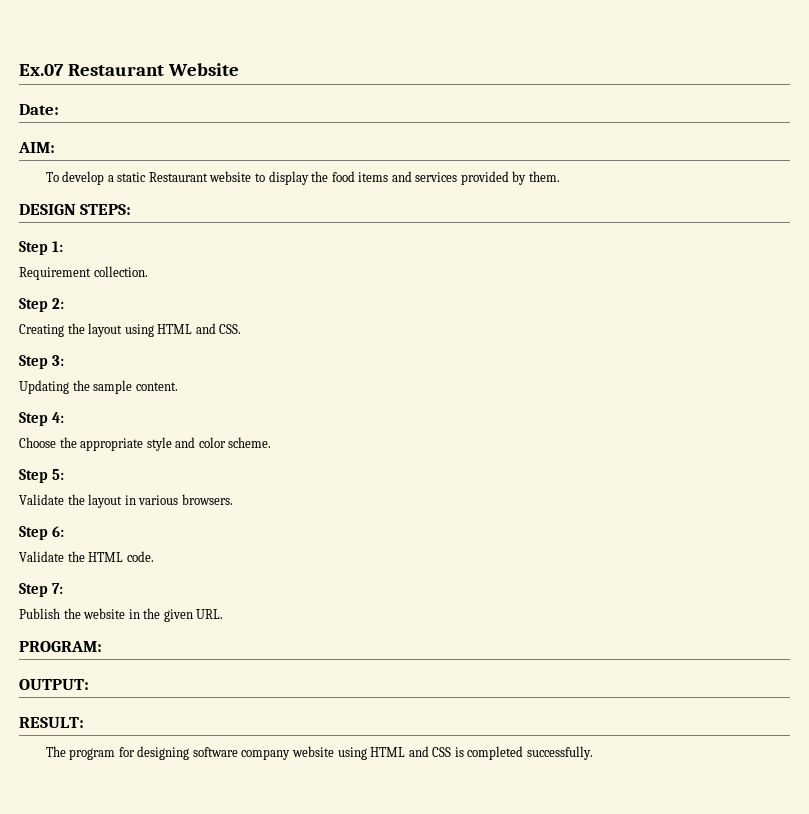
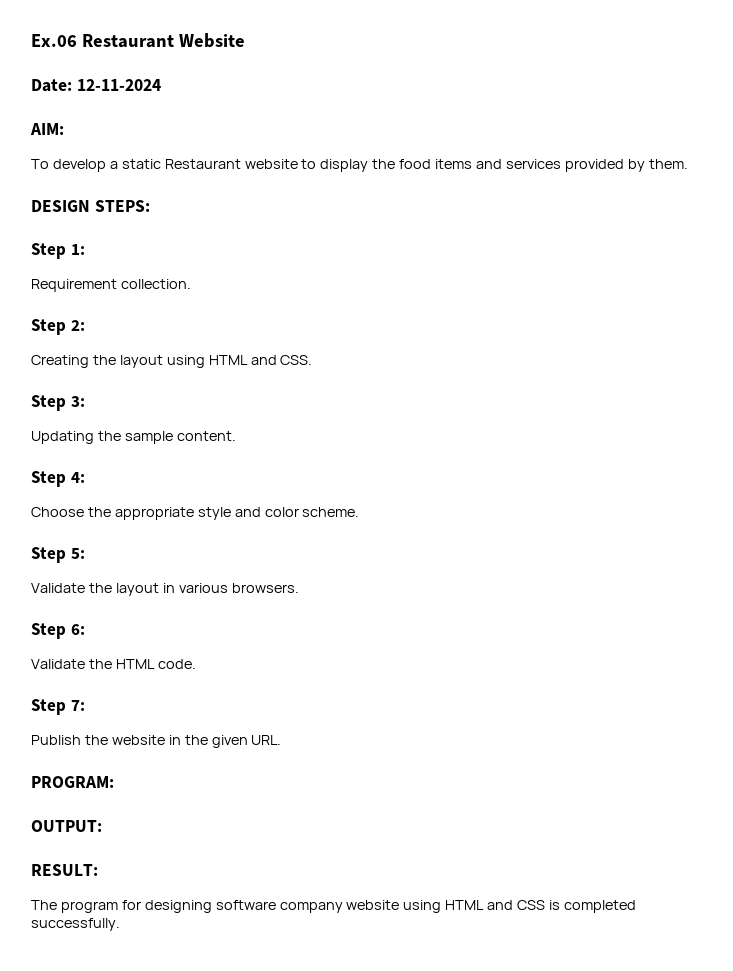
- Ex.07 Restaurant Website
+ Ex.06 Restaurant Website
- Date:
+ Date: 12-11-2024

